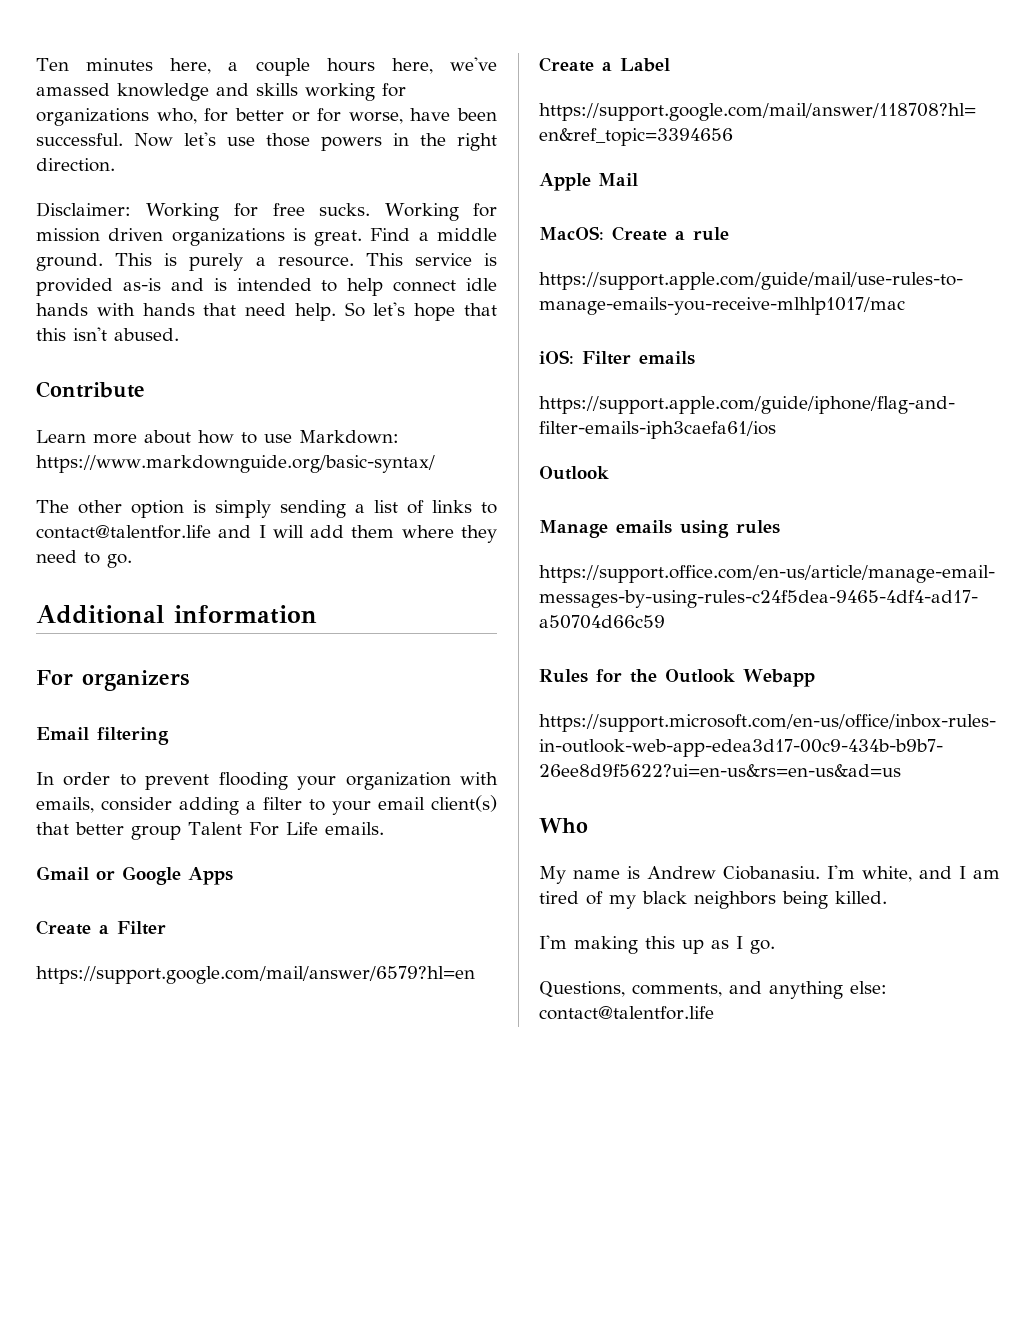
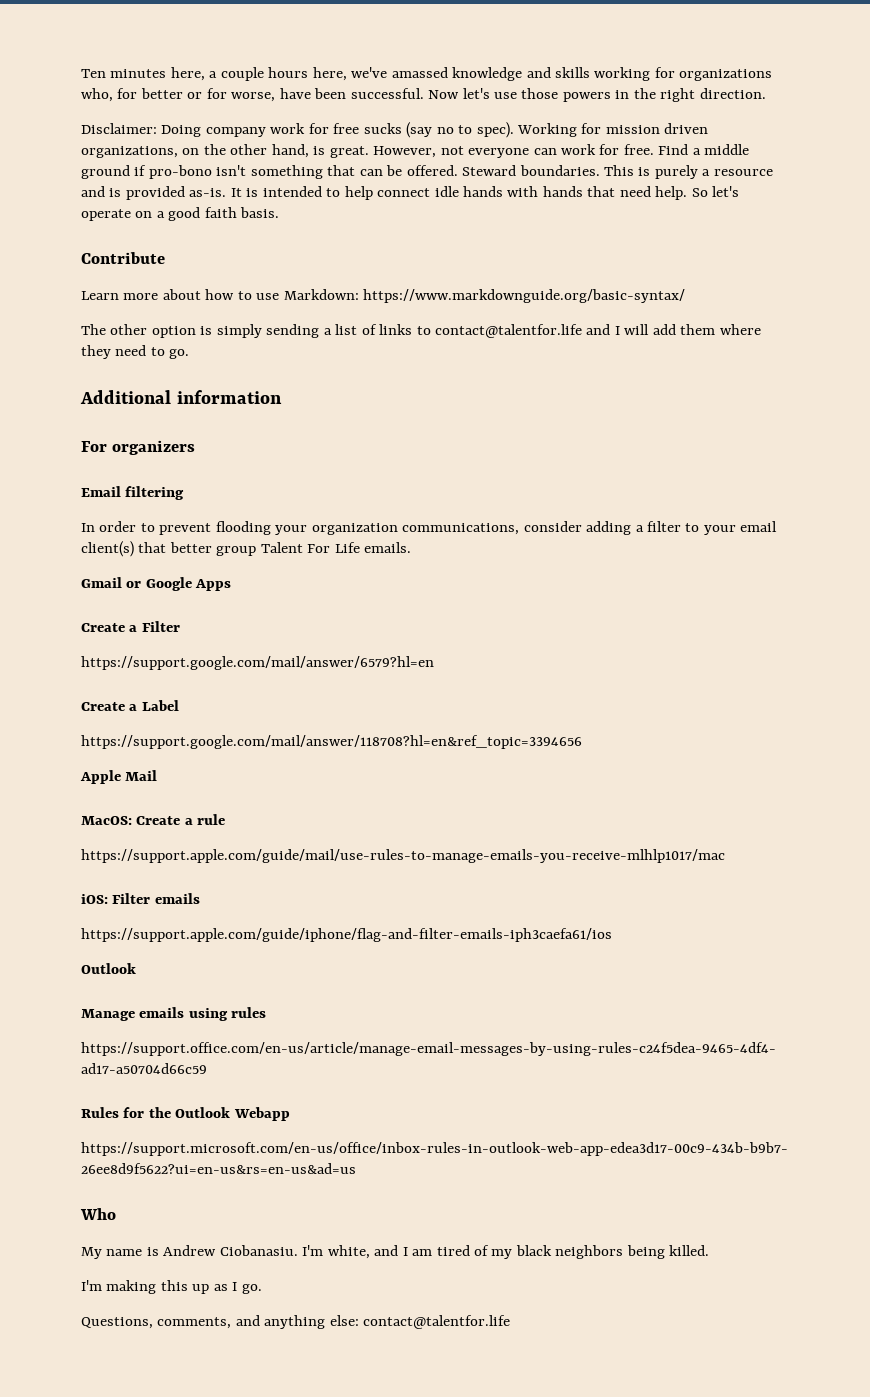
- Disclaimer: Working for free sucks. Working for mission driven organizations is great. Find a middle ground. This is purely a resource. This service is provided as-is and is intended to help connect idle hands with hands that need help.
+ Disclaimer: Doing company work for free sucks (say no to spec). Working for mission driven organizations, on the other hand, is great. However, not everyone can work for free. Find a middle ground if pro-bono isn't something that can be offered. Steward boundaries. This is purely a resource and is provided as-is. It is intended to help connect idle hands with hands that need help.
- So let's hope that this isn't abused.
+ So let's operate on a good faith basis.
- In order to prevent flooding your organization with emails, consider adding a filter to your email client(s) that better group Talent For Life emails.
+ In order to prevent flooding your organization communications, consider adding a filter to your email client(s) that better group Talent For Life emails.

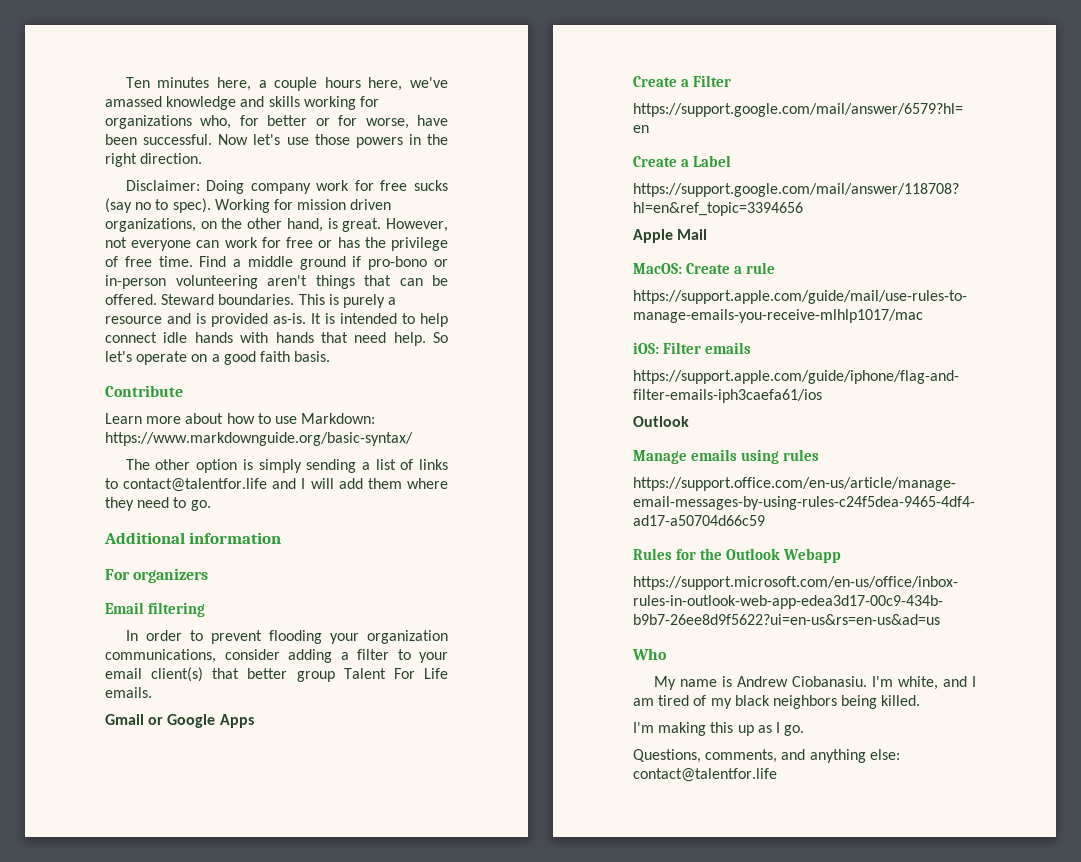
- However, not everyone can work for free.
+ However, not everyone can work for free or has the privilege of free time.
- Find a middle ground if pro-bono isn't something that can be offered.
+ Find a middle ground if pro-bono or in-person volunteering aren't things that can be offered.

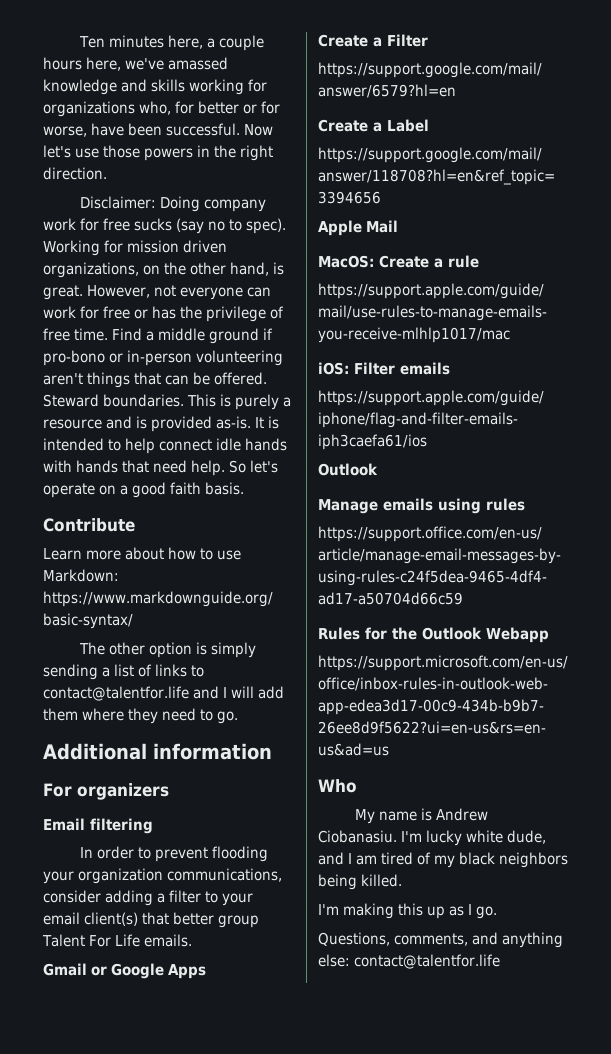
- I'm white, and I am tired of my black neighbors being killed.
+ I'm lucky white dude, and I am tired of my black neighbors being killed.

